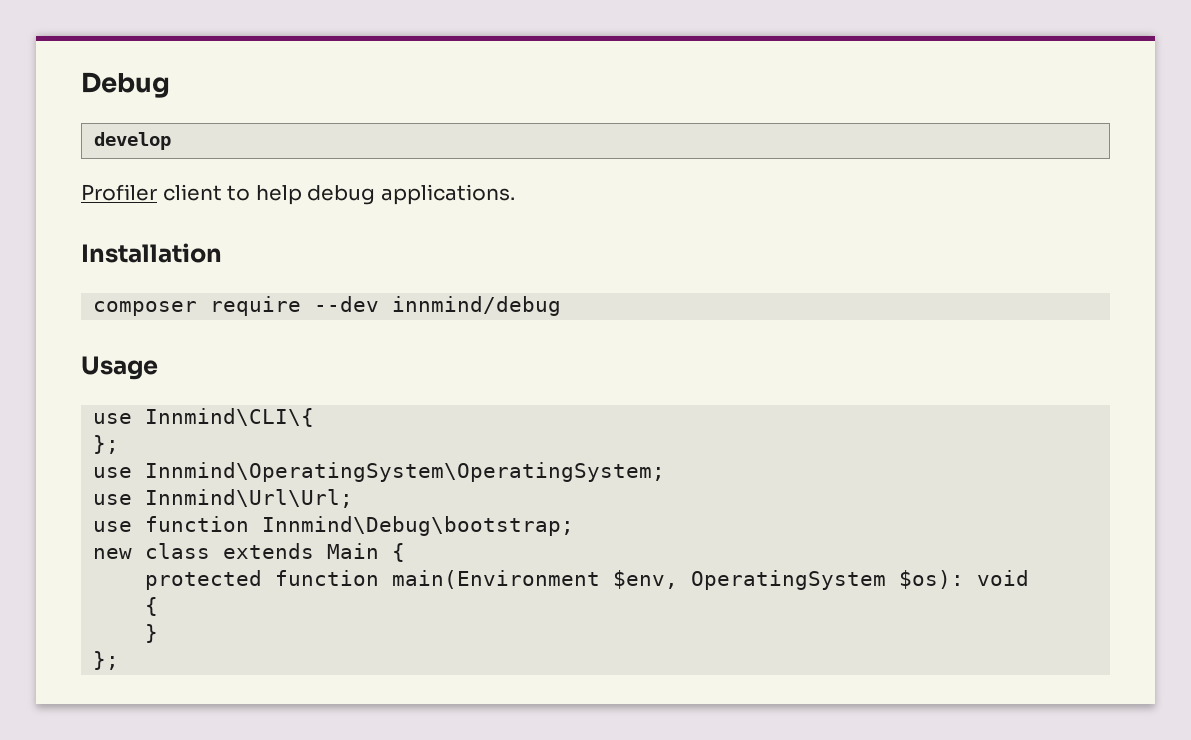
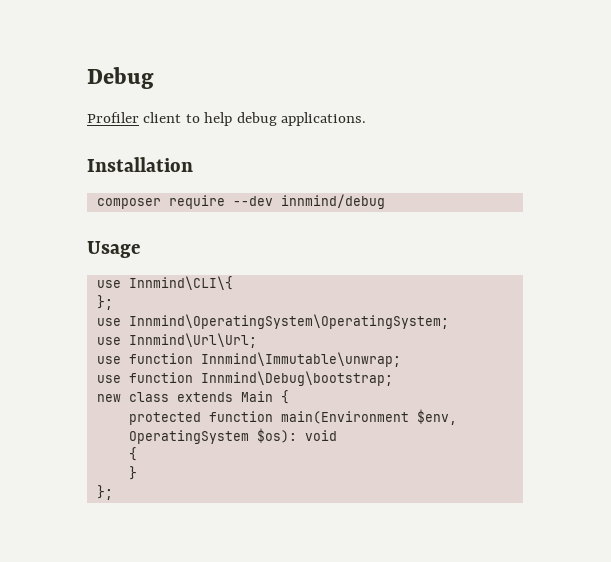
- develop
+ use function Innmind\Immutable\unwrap;

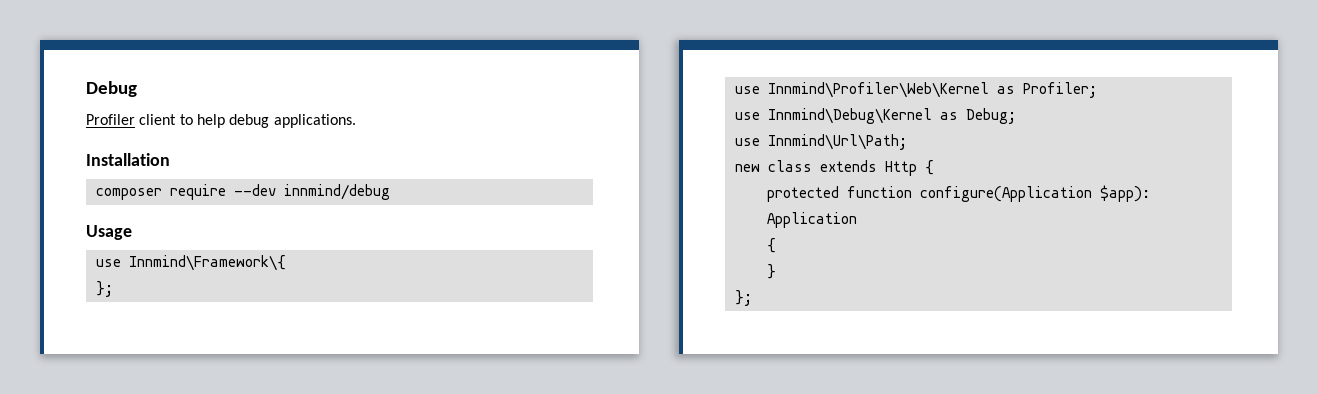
- use Innmind\CLI\{
+ use Innmind\Framework\{
- use Innmind\OperatingSystem\OperatingSystem;
- use Innmind\Url\Url;
- use function Innmind\Immutable\unwrap;
- use function Innmind\Debug\bootstrap;
+ use Innmind\Profiler\Web\Kernel as Profiler;
+ use Innmind\Debug\Kernel as Debug;
+ use Innmind\Url\Path;
- new class extends Main {
+ new class extends Http {
- protected function main(Environment $env, OperatingSystem $os): void
+ protected function configure(Application $app): Application

